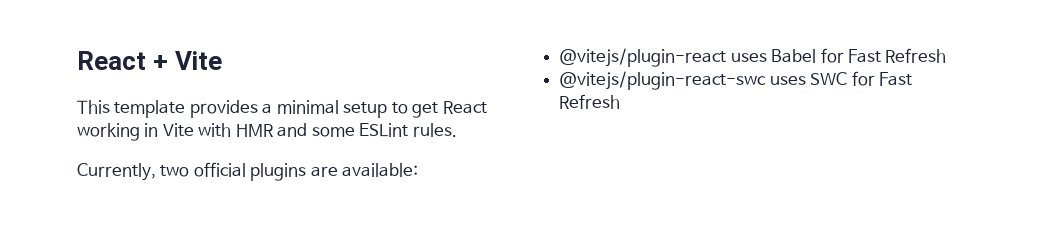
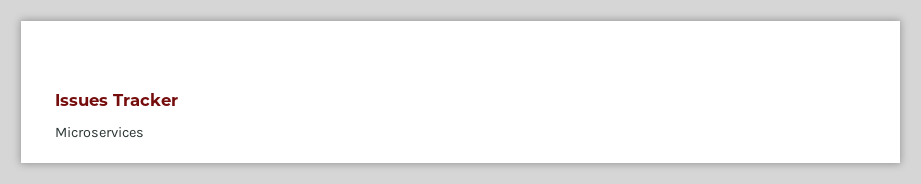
- React + Vite
- This template provides a minimal setup to get React working in Vite with HMR and some ESLint rules.
- Currently, two official plugins are available:
- @vitejs/plugin-react uses Babel for Fast Refresh
- @vitejs/plugin-react-swc uses SWC for Fast Refresh
+ Issues Tracker
+ Microservices

